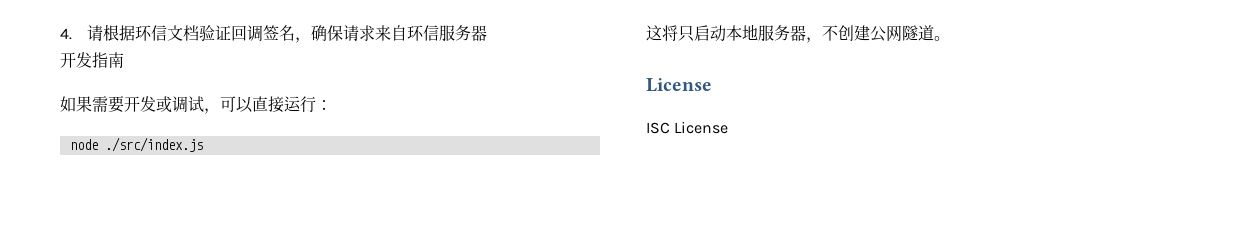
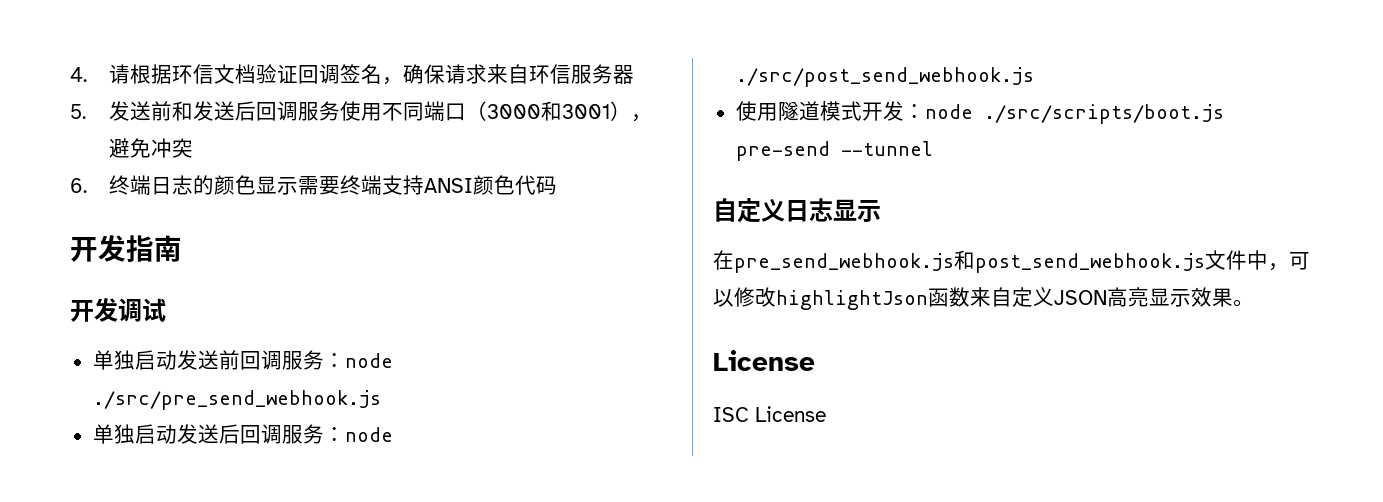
+ 5.发送前和发送后回调服务使用不同端口（3000和3001），避免冲突
+ 6.终端日志的颜色显示需要终端支持ANSI颜色代码
  开发指南
- 如果需要开发或调试，可以直接运行：
- node ./src/index.js
- 这将只启动本地服务器，不创建公网隧道。
+ 开发调试
+ 单独启动发送前回调服务：node ./src/pre_send_webhook.js
+ 单独启动发送后回调服务：node ./src/post_send_webhook.js
+ 使用隧道模式开发：node ./src/scripts/boot.js pre-send --tunnel
+ 自定义日志显示
+ 在pre_send_webhook.js和post_send_webhook.js文件中，可以修改highlightJson函数来自定义JSON高亮显示效果。

